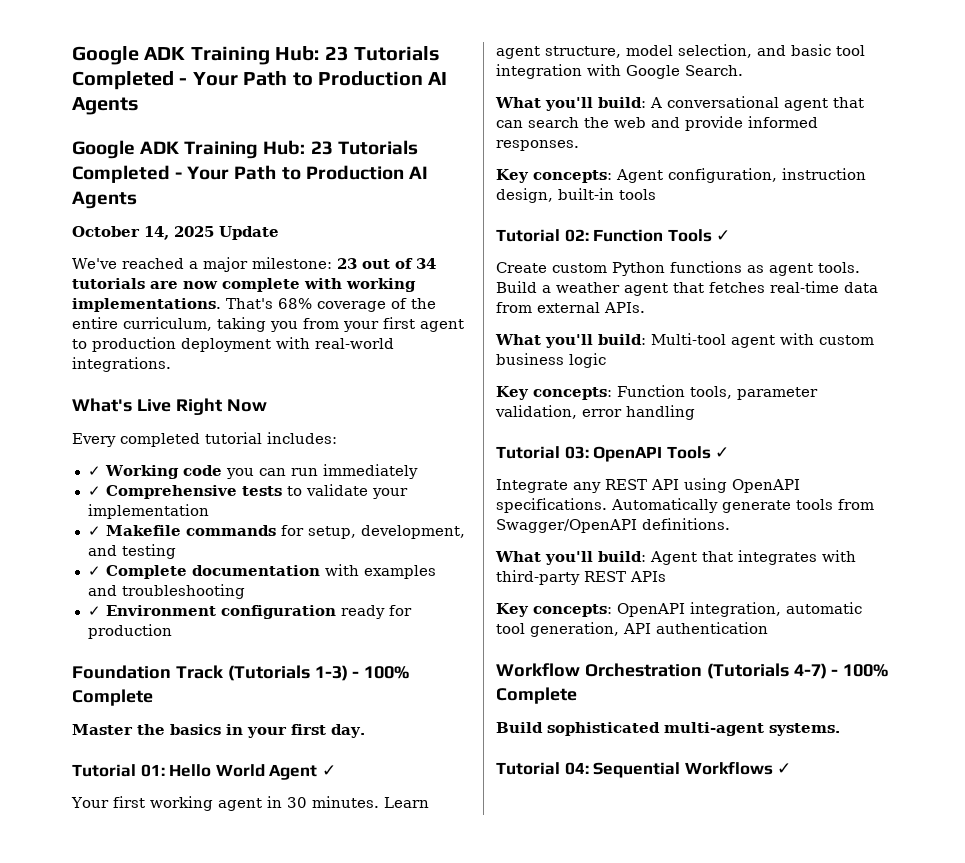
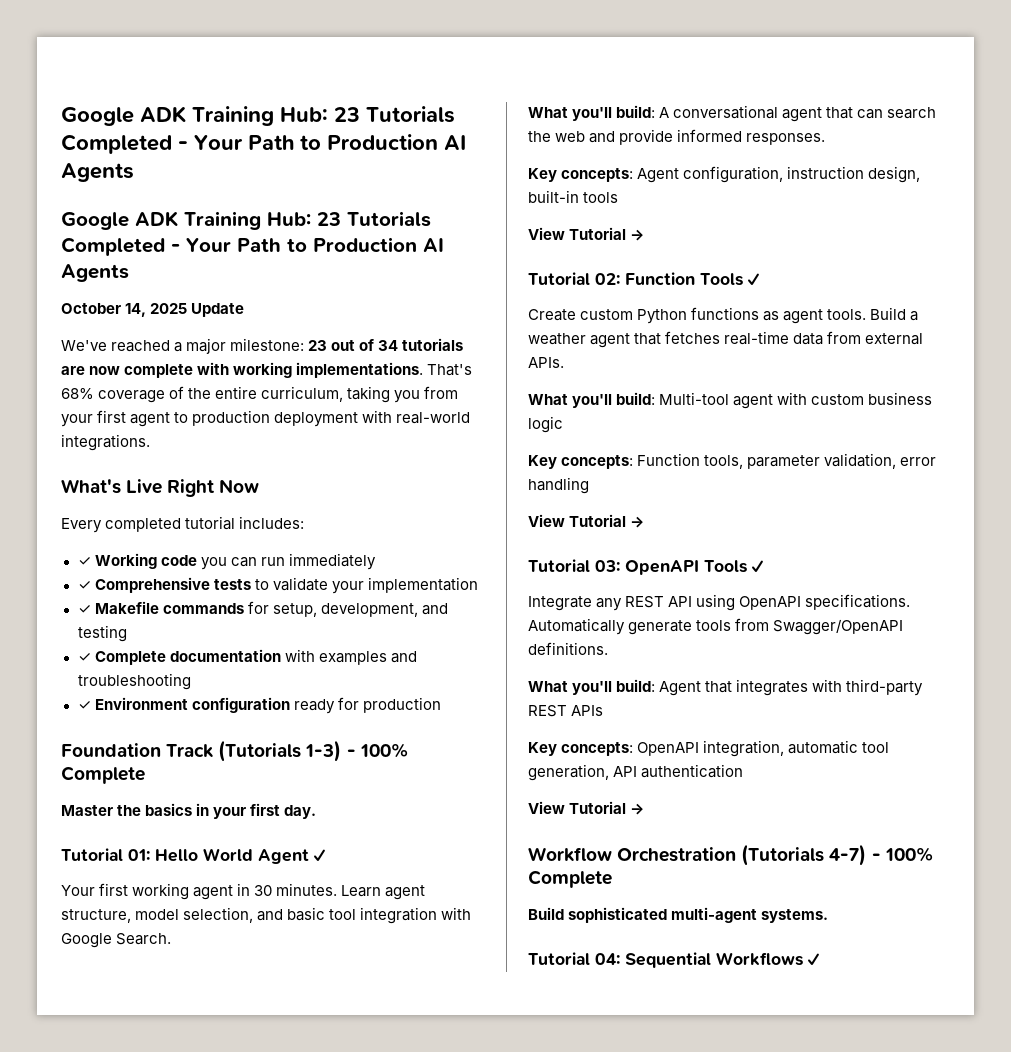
  Key concepts: Agent configuration, instruction design, built-in tools
+ View Tutorial →
  Key concepts: Function tools, parameter validation, error handling
+ View Tutorial →
  Key concepts: OpenAPI integration, automatic tool generation, API authentication
+ View Tutorial →

